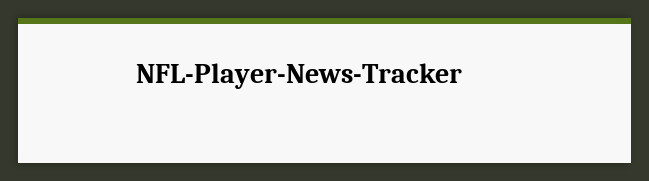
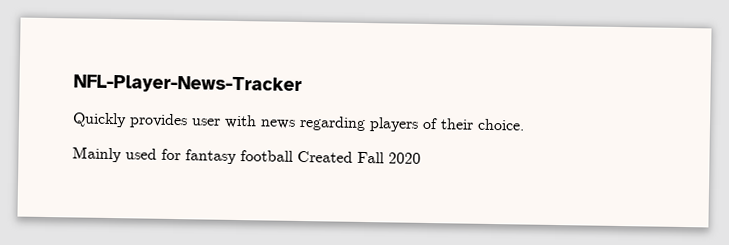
+ Quickly provides user with news regarding players of their choice.
+ Mainly used for fantasy football Created Fall 2020

